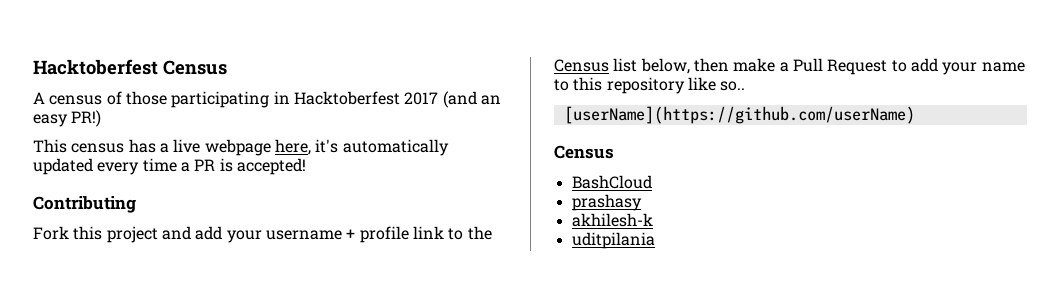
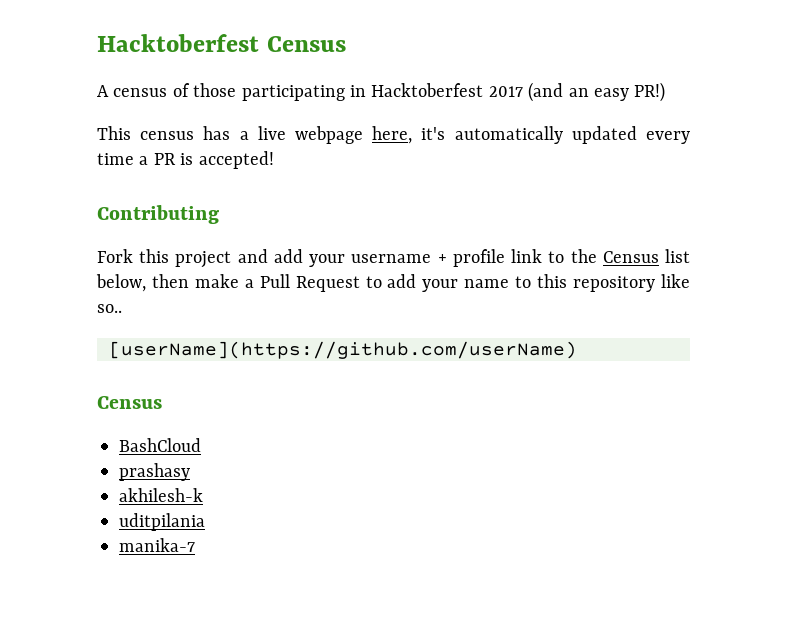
+ manika-7

